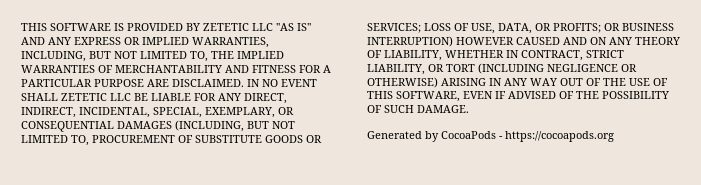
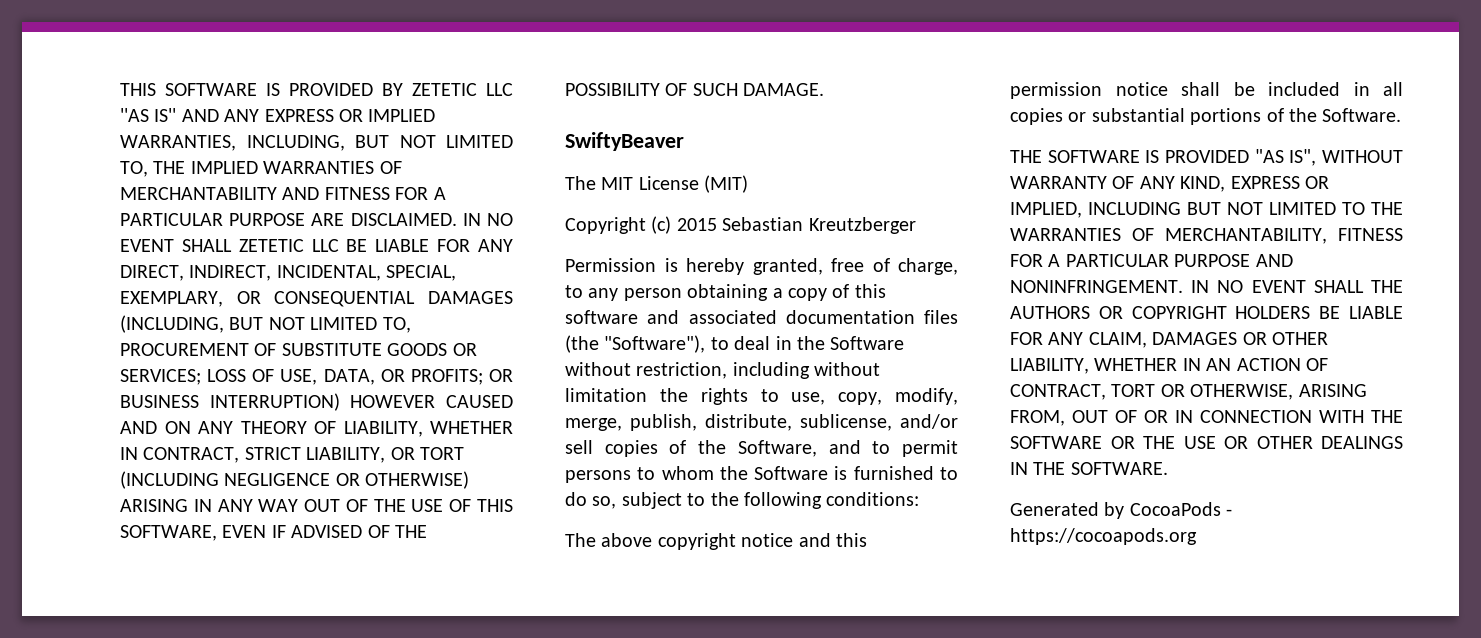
+ SwiftyBeaver
+ The MIT License (MIT)
+ Copyright (c) 2015 Sebastian Kreutzberger
+ Permission is hereby granted, free of charge, to any person obtaining a copy of this software and associated documentation files (the "Software"), to deal in the Software without restriction, including without limitation the rights to use, copy, modify, merge, publish, distribute, sublicense, and/or sell copies of the Software, and to permit persons to whom the Software is furnished to do so, subject to the following conditions:
+ The above copyright notice and this permission notice shall be included in all copies or substantial portions of the Software.
+ THE SOFTWARE IS PROVIDED "AS IS", WITHOUT WARRANTY OF ANY KIND, EXPRESS OR IMPLIED, INCLUDING BUT NOT LIMITED TO THE WARRANTIES OF MERCHANTABILITY, FITNESS FOR A PARTICULAR PURPOSE AND NONINFRINGEMENT. IN NO EVENT SHALL THE AUTHORS OR COPYRIGHT HOLDERS BE LIABLE FOR ANY CLAIM, DAMAGES OR OTHER LIABILITY, WHETHER IN AN ACTION OF CONTRACT, TORT OR OTHERWISE, ARISING FROM, OUT OF OR IN CONNECTION WITH THE SOFTWARE OR THE USE OR OTHER DEALINGS IN THE SOFTWARE.

